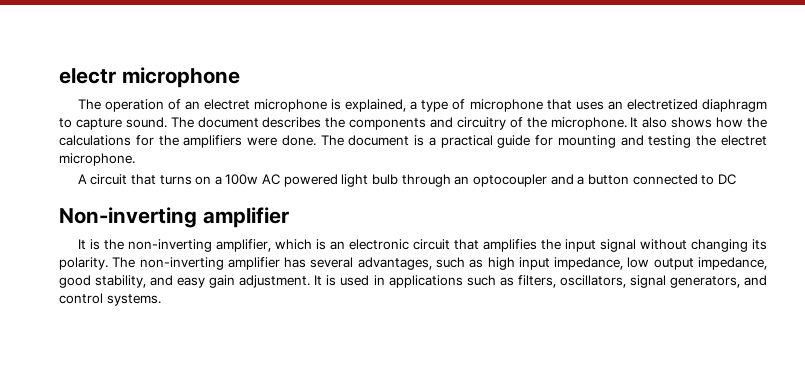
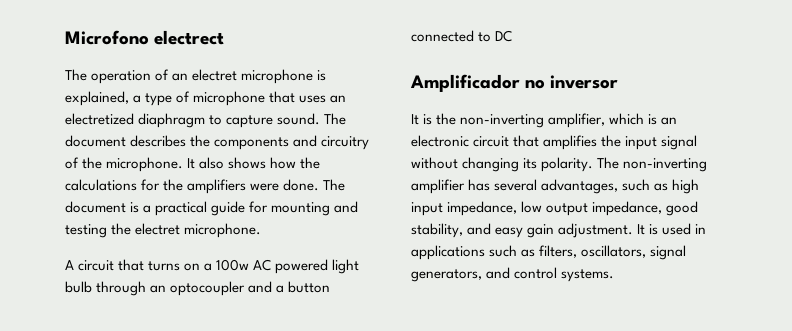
- electr microphone
+ Microfono electrect
- Non-inverting amplifier
+ Amplificador no inversor

